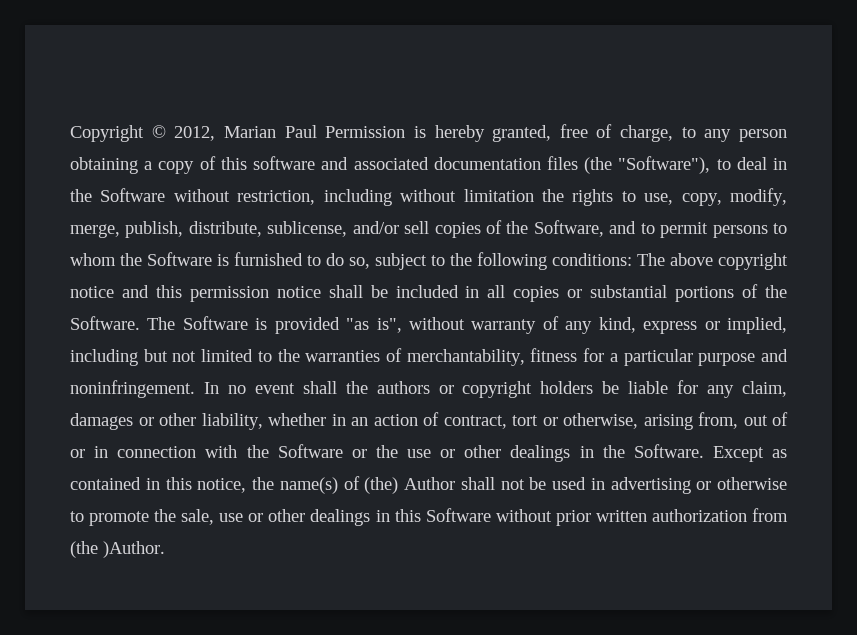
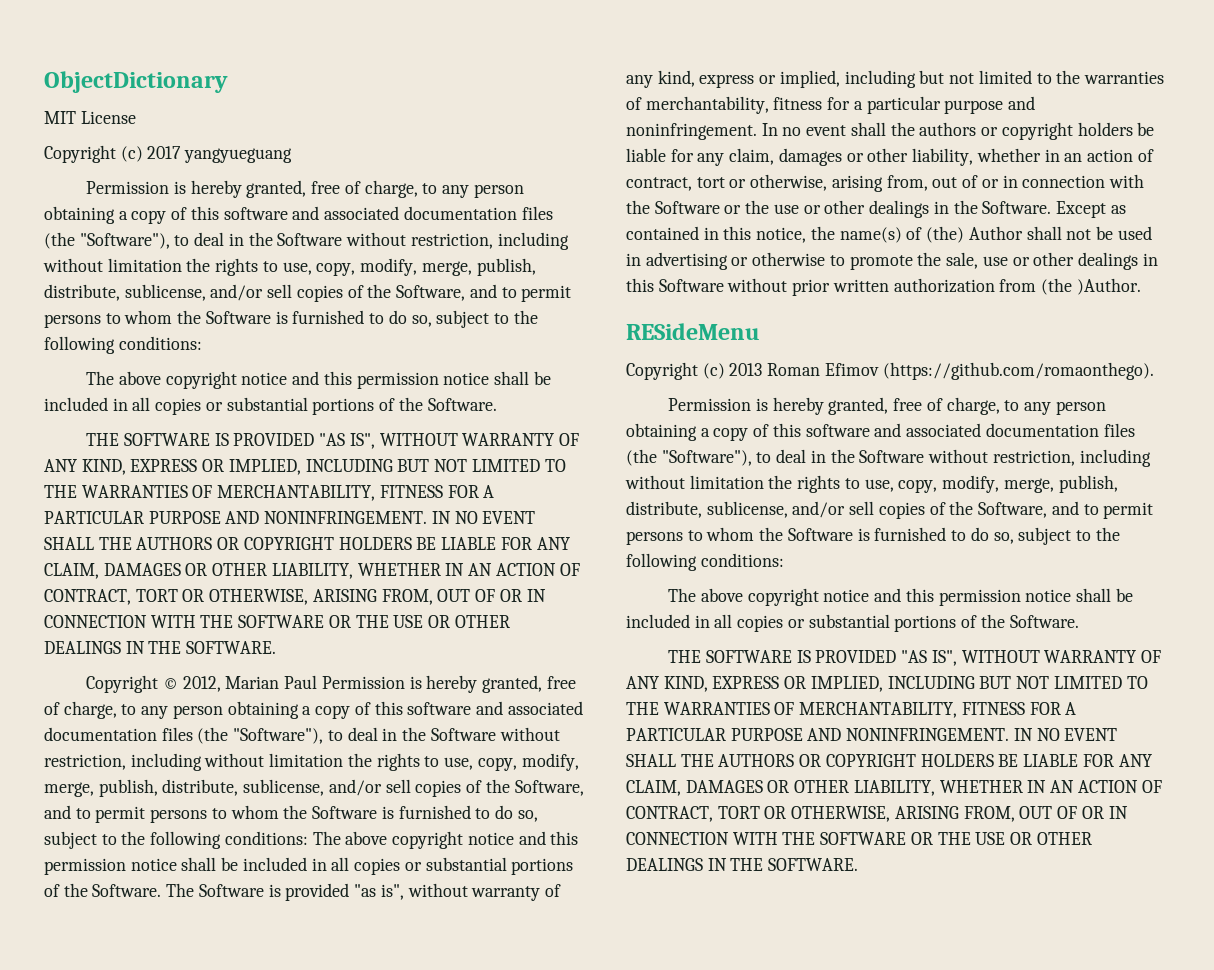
+ ObjectDictionary
+ MIT License
+ Copyright (c) 2017 yangyueguang
+ Permission is hereby granted, free of charge, to any person obtaining a copy of this software and associated documentation files (the "Software"), to deal in the Software without restriction, including without limitation the rights to use, copy, modify, merge, publish, distribute, sublicense, and/or sell copies of the Software, and to permit persons to whom the Software is furnished to do so, subject to the following conditions:
+ The above copyright notice and this permission notice shall be included in all copies or substantial portions of the Software.
+ THE SOFTWARE IS PROVIDED "AS IS", WITHOUT WARRANTY OF ANY KIND, EXPRESS OR IMPLIED, INCLUDING BUT NOT LIMITED TO THE WARRANTIES OF MERCHANTABILITY, FITNESS FOR A PARTICULAR PURPOSE AND NONINFRINGEMENT. IN NO EVENT SHALL THE AUTHORS OR COPYRIGHT HOLDERS BE LIABLE FOR ANY CLAIM, DAMAGES OR OTHER LIABILITY, WHETHER IN AN ACTION OF CONTRACT, TORT OR OTHERWISE, ARISING FROM, OUT OF OR IN CONNECTION WITH THE SOFTWARE OR THE USE OR OTHER DEALINGS IN THE SOFTWARE.
+ RESideMenu
+ Copyright (c) 2013 Roman Efimov (https://github.com/romaonthego).
+ Permission is hereby granted, free of charge, to any person obtaining a copy of this software and associated documentation files (the "Software"), to deal in the Software without restriction, including without limitation the rights to use, copy, modify, merge, publish, distribute, sublicense, and/or sell copies of the Software, and to permit persons to whom the Software is furnished to do so, subject to the following conditions:
+ The above copyright notice and this permission notice shall be included in all copies or substantial portions of the Software.
+ THE SOFTWARE IS PROVIDED "AS IS", WITHOUT WARRANTY OF ANY KIND, EXPRESS OR IMPLIED, INCLUDING BUT NOT LIMITED TO THE WARRANTIES OF MERCHANTABILITY, FITNESS FOR A PARTICULAR PURPOSE AND NONINFRINGEMENT. IN NO EVENT SHALL THE AUTHORS OR COPYRIGHT HOLDERS BE LIABLE FOR ANY CLAIM, DAMAGES OR OTHER LIABILITY, WHETHER IN AN ACTION OF CONTRACT, TORT OR OTHERWISE, ARISING FROM, OUT OF OR IN CONNECTION WITH THE SOFTWARE OR THE USE OR OTHER DEALINGS IN THE SOFTWARE.

